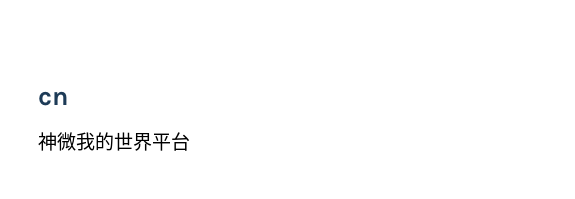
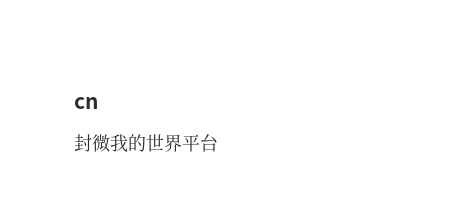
- 神微我的世界平台
+ 封微我的世界平台

